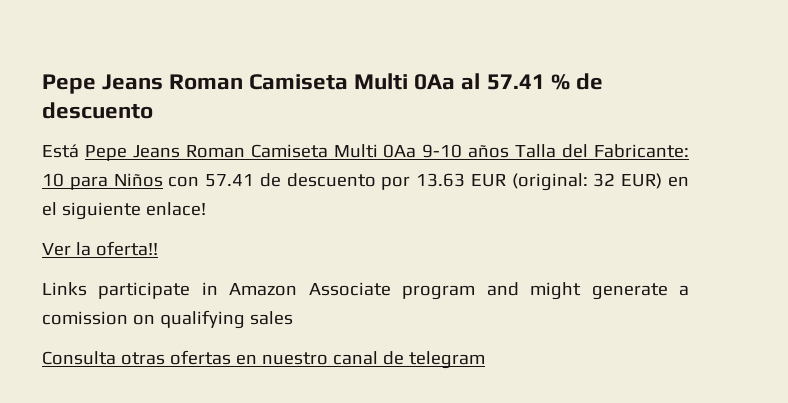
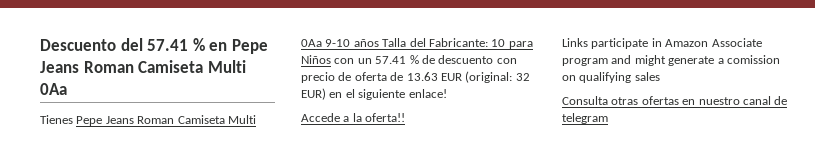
- Pepe Jeans Roman Camiseta Multi 0Aa al 57.41 % de descuento
- Está Pepe Jeans Roman Camiseta Multi 0Aa 9-10 años Talla del Fabricante: 10 para Niños con 57.41 de descuento por 13.63 EUR (original: 32 EUR) en el siguiente enlace!
+ Descuento del 57.41 % en Pepe Jeans Roman Camiseta Multi 0Aa
+ Tienes Pepe Jeans Roman Camiseta Multi 0Aa 9-10 años Talla del Fabricante: 10 para Niños con un 57.41 % de descuento con precio de oferta de 13.63 EUR (original: 32 EUR) en el siguiente enlace!
- Ver la oferta!!
+ Accede a la oferta!!

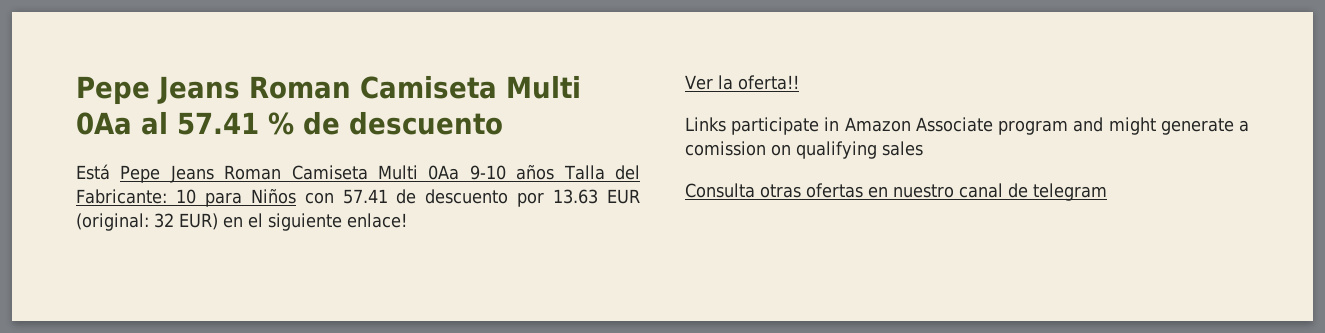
- Descuento del 57.41 % en Pepe Jeans Roman Camiseta Multi 0Aa
- Tienes Pepe Jeans Roman Camiseta Multi 0Aa 9-10 años Talla del Fabricante: 10 para Niños con un 57.41 % de descuento con precio de oferta de 13.63 EUR (original: 32 EUR) en el siguiente enlace!
+ Pepe Jeans Roman Camiseta Multi 0Aa al 57.41 % de descuento
+ Está Pepe Jeans Roman Camiseta Multi 0Aa 9-10 años Talla del Fabricante: 10 para Niños con 57.41 de descuento por 13.63 EUR (original: 32 EUR) en el siguiente enlace!
- Accede a la oferta!!
+ Ver la oferta!!

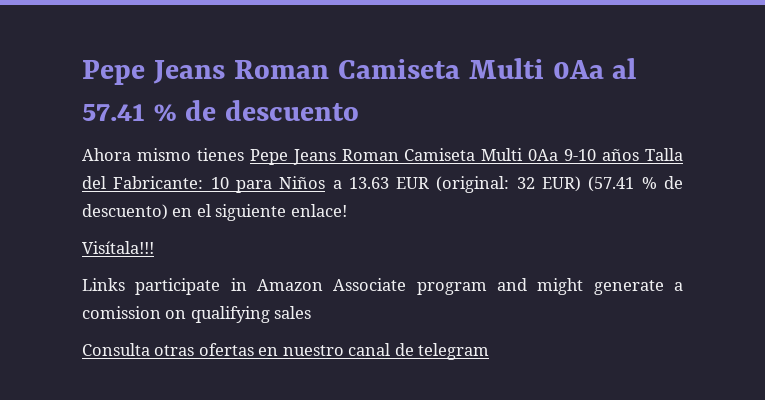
- Está Pepe Jeans Roman Camiseta Multi 0Aa 9-10 años Talla del Fabricante: 10 para Niños con 57.41 de descuento por 13.63 EUR (original: 32 EUR) en el siguiente enlace!
+ Ahora mismo tienes Pepe Jeans Roman Camiseta Multi 0Aa 9-10 años Talla del Fabricante: 10 para Niños a 13.63 EUR (original: 32 EUR) (57.41 % de descuento) en el siguiente enlace!
- Ver la oferta!!
+ Visítala!!!

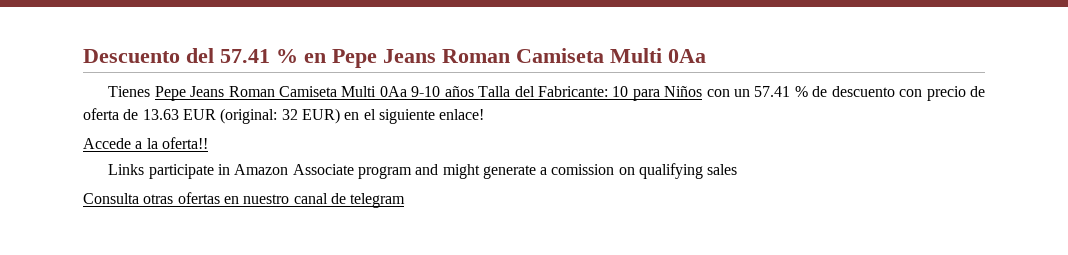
- Pepe Jeans Roman Camiseta Multi 0Aa al 57.41 % de descuento
- Ahora mismo tienes Pepe Jeans Roman Camiseta Multi 0Aa 9-10 años Talla del Fabricante: 10 para Niños a 13.63 EUR (original: 32 EUR) (57.41 % de descuento) en el siguiente enlace!
+ Descuento del 57.41 % en Pepe Jeans Roman Camiseta Multi 0Aa
+ Tienes Pepe Jeans Roman Camiseta Multi 0Aa 9-10 años Talla del Fabricante: 10 para Niños con un 57.41 % de descuento con precio de oferta de 13.63 EUR (original: 32 EUR) en el siguiente enlace!
- Visítala!!!
+ Accede a la oferta!!

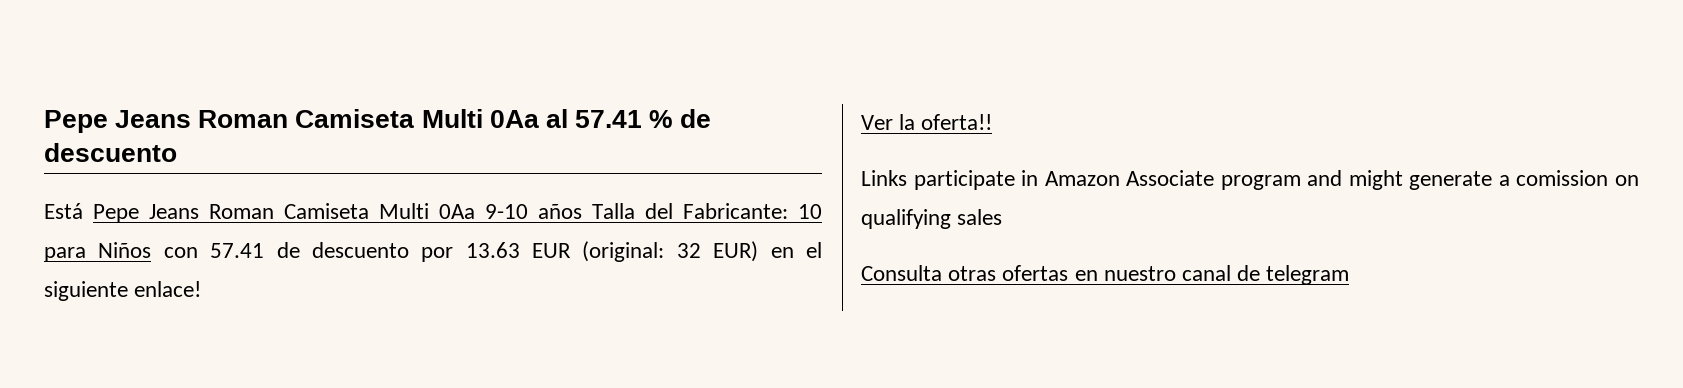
- Descuento del 57.41 % en Pepe Jeans Roman Camiseta Multi 0Aa
- Tienes Pepe Jeans Roman Camiseta Multi 0Aa 9-10 años Talla del Fabricante: 10 para Niños con un 57.41 % de descuento con precio de oferta de 13.63 EUR (original: 32 EUR) en el siguiente enlace!
+ Pepe Jeans Roman Camiseta Multi 0Aa al 57.41 % de descuento
+ Está Pepe Jeans Roman Camiseta Multi 0Aa 9-10 años Talla del Fabricante: 10 para Niños con 57.41 de descuento por 13.63 EUR (original: 32 EUR) en el siguiente enlace!
- Accede a la oferta!!
+ Ver la oferta!!

